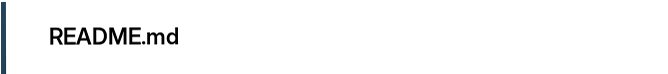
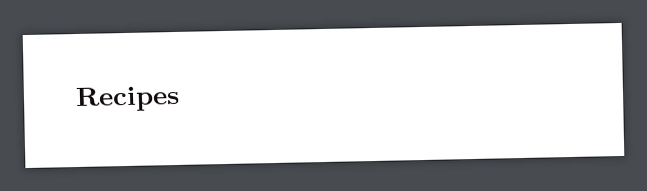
- README.md
+ Recipes

